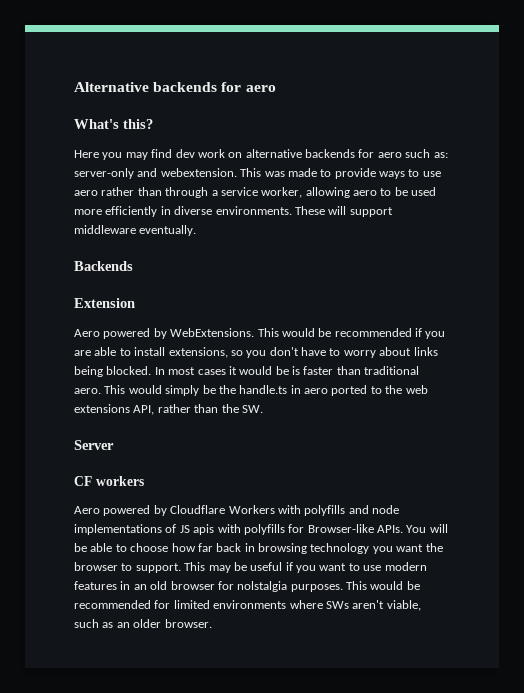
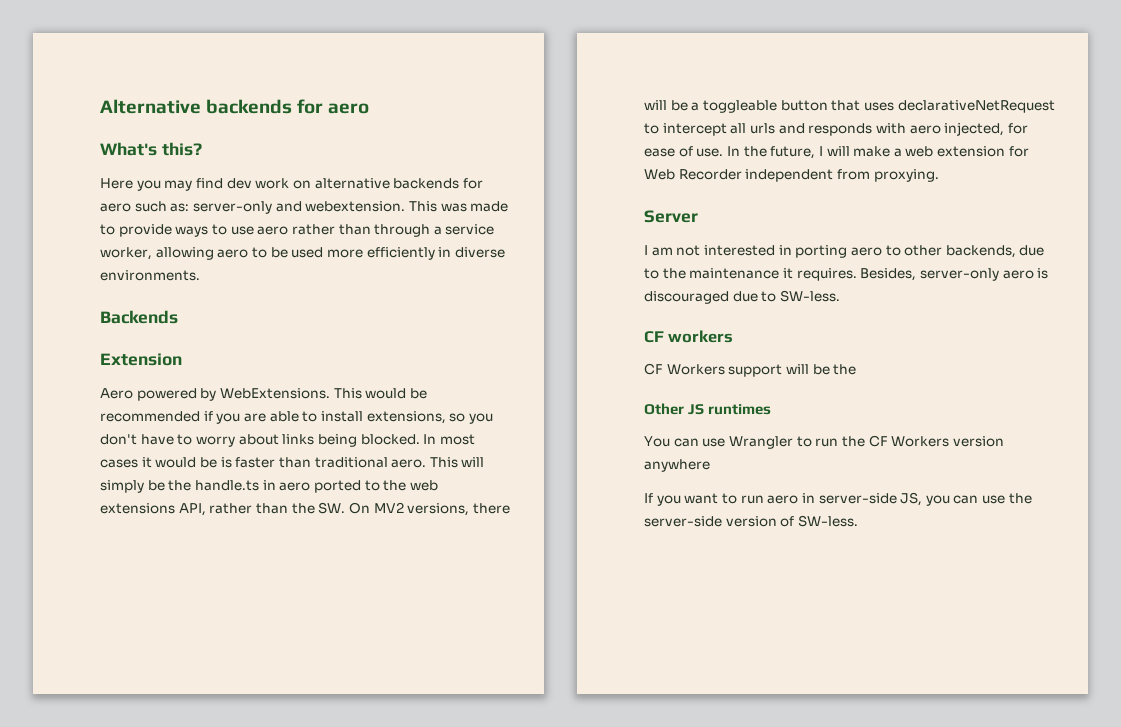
- These will support middleware eventually.
- This would simply be the handle.ts in aero ported to the web extensions API, rather than the SW.
+ This will simply be the handle.ts in aero ported to the web extensions API, rather than the SW. On MV2 versions, there will be a toggleable button that uses declarativeNetRequest to intercept all urls and responds with aero injected, for ease of use. In the future, I will make a web extension for Web Recorder independent from proxying.
  Server
+ I am not interested in porting aero to other backends, due to the maintenance it requires. Besides, server-only aero is discouraged due to SW-less.
  CF workers
- Aero powered by Cloudflare Workers with polyfills and node implementations of JS apis with polyfills for Browser-like APIs. You will be able to choose how far back in browsing technology you want the browser to support. This may be useful if you want to use modern features in an old browser for nolstalgia purposes. This would be recommended for limited environments where SWs aren't viable, such as an older browser.
+ CF Workers support will be the
+ Other JS runtimes
+ You can use Wrangler to run the CF Workers version anywhere
+ If you want to run aero in server-side JS, you can use the server-side version of SW-less.

